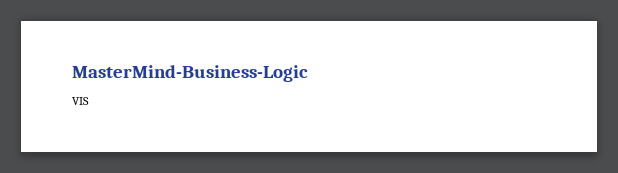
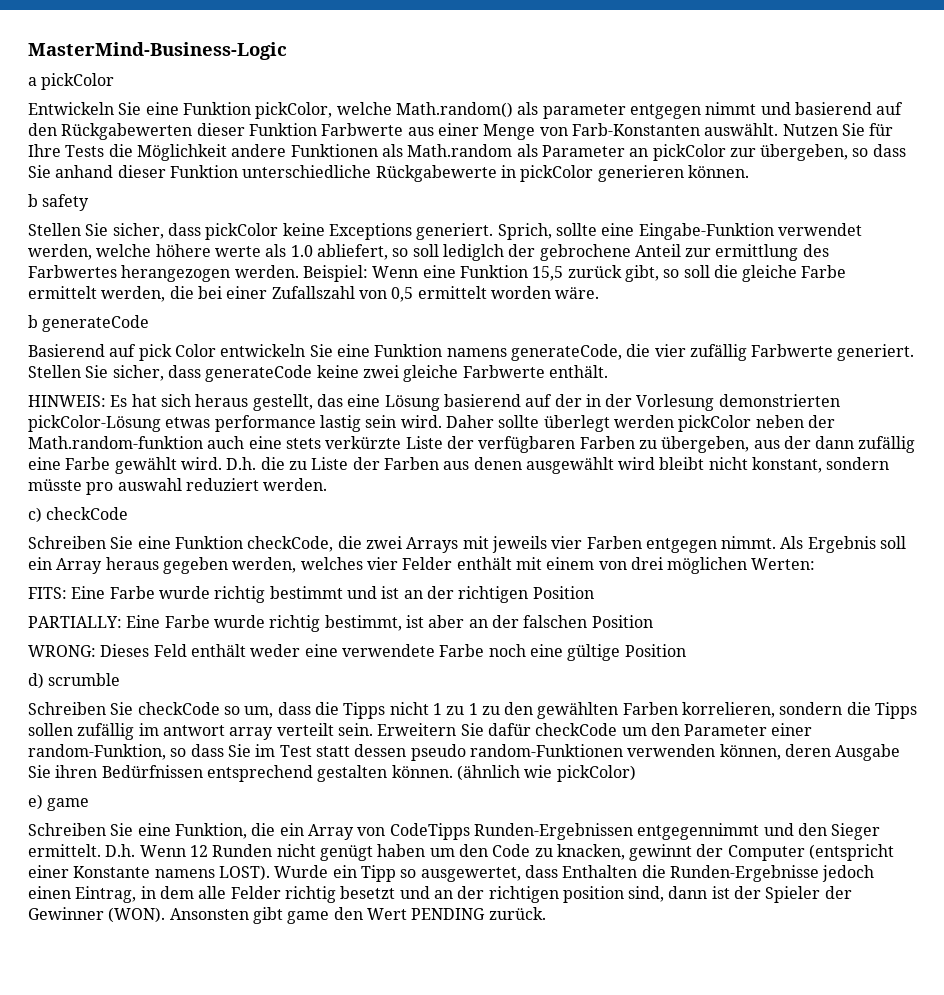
- VIS
+ a pickColor
+ Entwickeln Sie eine Funktion pickColor, welche Math.random() als parameter entgegen nimmt und basierend auf den Rückgabewerten dieser Funktion Farbwerte aus einer Menge von Farb-Konstanten auswählt. Nutzen Sie für Ihre Tests die Möglichkeit andere Funktionen als Math.random als Parameter an pickColor zur übergeben, so dass Sie anhand dieser Funktion unterschiedliche Rückgabewerte in pickColor generieren können.
+ b safety
+ Stellen Sie sicher, dass pickColor keine Exceptions generiert. Sprich, sollte eine Eingabe-Funktion verwendet werden, welche höhere werte als 1.0 abliefert, so soll lediglch der gebrochene Anteil zur ermittlung des Farbwertes herangezogen werden. Beispiel: Wenn eine Funktion 15,5 zurück gibt, so soll die gleiche Farbe ermittelt werden, die bei einer Zufallszahl von 0,5 ermittelt worden wäre.
+ b generateCode
+ Basierend auf pick Color entwickeln Sie eine Funktion namens generateCode, die vier zufällig Farbwerte generiert. Stellen Sie sicher, dass generateCode keine zwei gleiche Farbwerte enthält.
+ HINWEIS: Es hat sich heraus gestellt, das eine Lösung basierend auf der in der Vorlesung demonstrierten pickColor-Lösung etwas performance lastig sein wird. Daher sollte überlegt werden pickColor neben der Math.random-funktion auch eine stets verkürzte Liste der verfügbaren Farben zu übergeben, aus der dann zufällig eine Farbe gewählt wird. D.h. die zu Liste der Farben aus denen ausgewählt wird bleibt nicht konstant, sondern müsste pro auswahl reduziert werden.
+ c) checkCode
+ Schreiben Sie eine Funktion checkCode, die zwei Arrays mit jeweils vier Farben entgegen nimmt. Als Ergebnis soll ein Array heraus gegeben werden, welches vier Felder enthält mit einem von drei möglichen Werten:
+ FITS: Eine Farbe wurde richtig bestimmt und ist an der richtigen Position
+ PARTIALLY: Eine Farbe wurde richtig bestimmt, ist aber an der falschen Position
+ WRONG: Dieses Feld enthält weder eine verwendete Farbe noch eine gültige Position
+ d) scrumble
+ Schreiben Sie checkCode so um, dass die Tipps nicht 1 zu 1 zu den gewählten Farben korrelieren, sondern die Tipps sollen zufällig im antwort array verteilt sein. Erweitern Sie dafür checkCode um den Parameter einer random-Funktion, so dass Sie im Test statt dessen pseudo random-Funktionen verwenden können, deren Ausgabe Sie ihren Bedürfnissen entsprechend gestalten können. (ähnlich wie pickColor)
+ e) game
+ Schreiben Sie eine Funktion, die ein Array von CodeTipps Runden-Ergebnissen entgegennimmt und den Sieger ermittelt. D.h. Wenn 12 Runden nicht genügt haben um den Code zu knacken, gewinnt der Computer (entspricht einer Konstante namens LOST). Wurde ein Tipp so ausgewertet, dass Enthalten die Runden-Ergebnisse jedoch einen Eintrag, in dem alle Felder richtig besetzt und an der richtigen position sind, dann ist der Spieler der Gewinner (WON). Ansonsten gibt game den Wert PENDING zurück.

